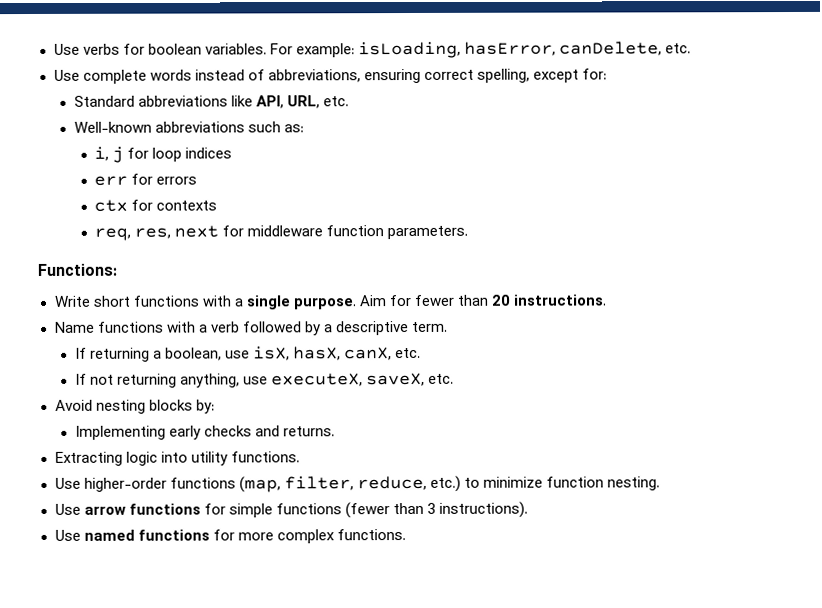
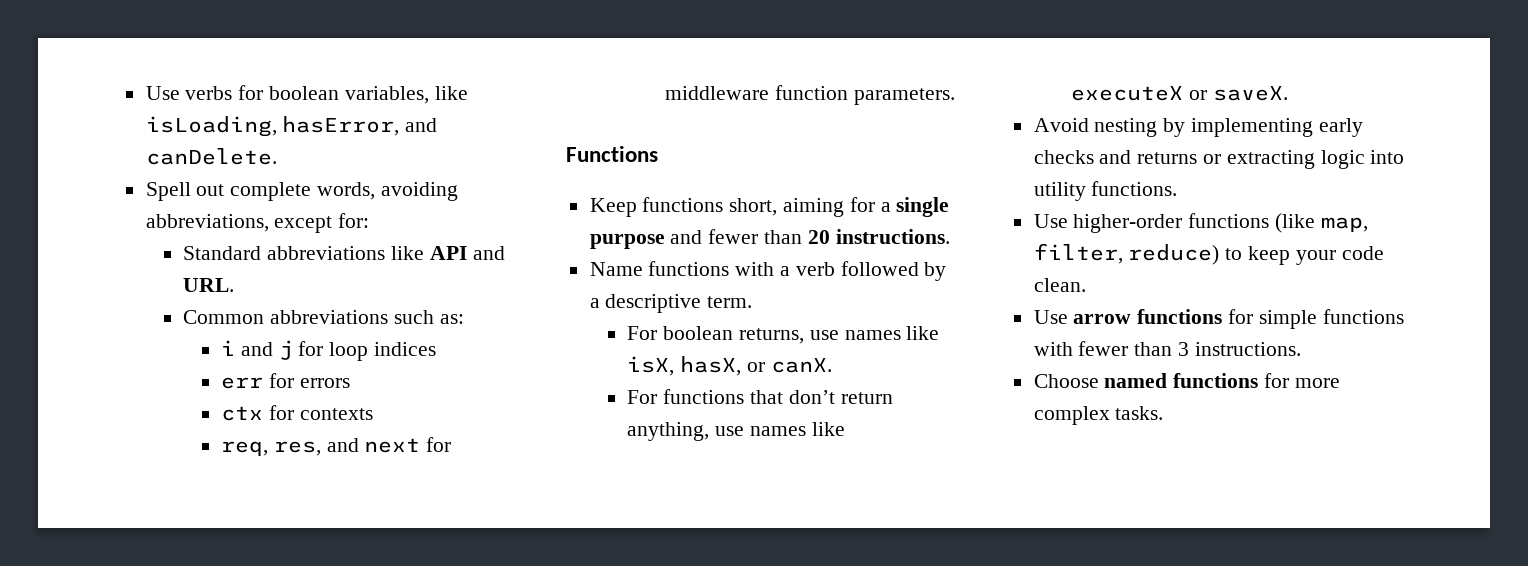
- Use verbs for boolean variables. For example: isLoading, hasError, canDelete, etc.
- Use complete words instead of abbreviations, ensuring correct spelling, except for:
+ Use verbs for boolean variables, like isLoading, hasError, and canDelete.
+ Spell out complete words, avoiding abbreviations, except for:
- Standard abbreviations like API, URL, etc.
- Well-known abbreviations such as:
+ Standard abbreviations like API and URL.
+ Common abbreviations such as:
- i, j for loop indices
+ i and j for loop indices
- req, res, next for middleware function parameters.
+ req, res, and next for middleware function parameters.
- Functions:
- Write short functions with a single purpose. Aim for fewer than 20 instructions.
+ Functions
+ Keep functions short, aiming for a single purpose and fewer than 20 instructions.
- If returning a boolean, use isX, hasX, canX, etc.
- If not returning anything, use executeX, saveX, etc.
- Avoid nesting blocks by:
- Implementing early checks and returns.
- Extracting logic into utility functions.
+ For boolean returns, use names like isX, hasX, or canX.
+ For functions that don’t return anything, use names like executeX or saveX.
+ Avoid nesting by implementing early checks and returns or extracting logic into utility functions.
- Use higher-order functions (map, filter, reduce, etc.) to minimize function nesting.
+ Use higher-order functions (like map, filter, reduce) to keep your code clean.
- Use arrow functions for simple functions (fewer than 3 instructions).
- Use named functions for more complex functions.
+ Use arrow functions for simple functions with fewer than 3 instructions.
+ Choose named functions for more complex tasks.

